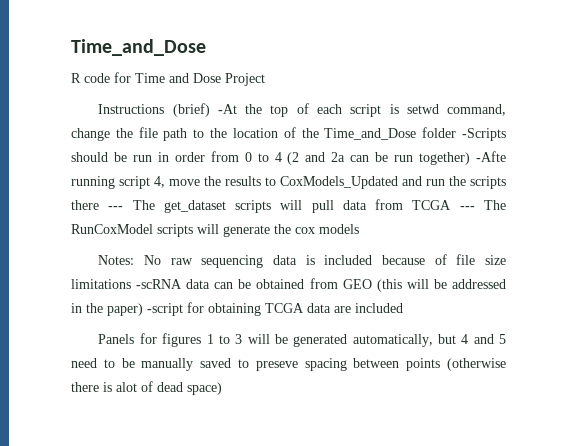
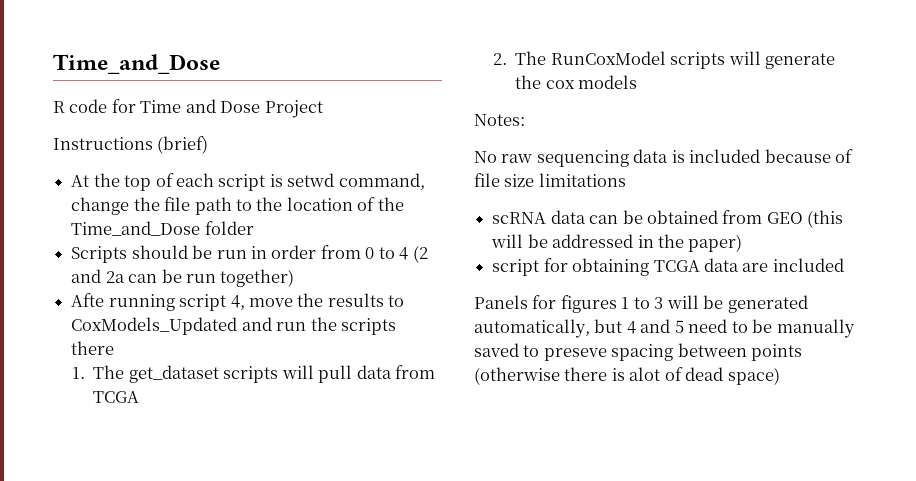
- Instructions (brief) -At the top of each script is setwd command, change the file path to the location of the Time_and_Dose folder -Scripts should be run in order from 0 to 4 (2 and 2a can be run together) -Afte running script 4, move the results to CoxModels_Updated and run the scripts there --- The get_dataset scripts will pull data from TCGA --- The RunCoxModel scripts will generate the cox models
+ Instructions (brief)
+ At the top of each script is setwd command, change the file path to the location of the Time_and_Dose folder
+ Scripts should be run in order from 0 to 4 (2 and 2a can be run together)
+ Afte running script 4, move the results to CoxModels_Updated and run the scripts there
+ 1. The get_dataset scripts will pull data from TCGA
+ 2. The RunCoxModel scripts will generate the cox models
- Notes: No raw sequencing data is included because of file size limitations -scRNA data can be obtained from GEO (this will be addressed in the paper) -script for obtaining TCGA data are included
+ Notes:
+ No raw sequencing data is included because of file size limitations
+ scRNA data can be obtained from GEO (this will be addressed in the paper)
+ script for obtaining TCGA data are included

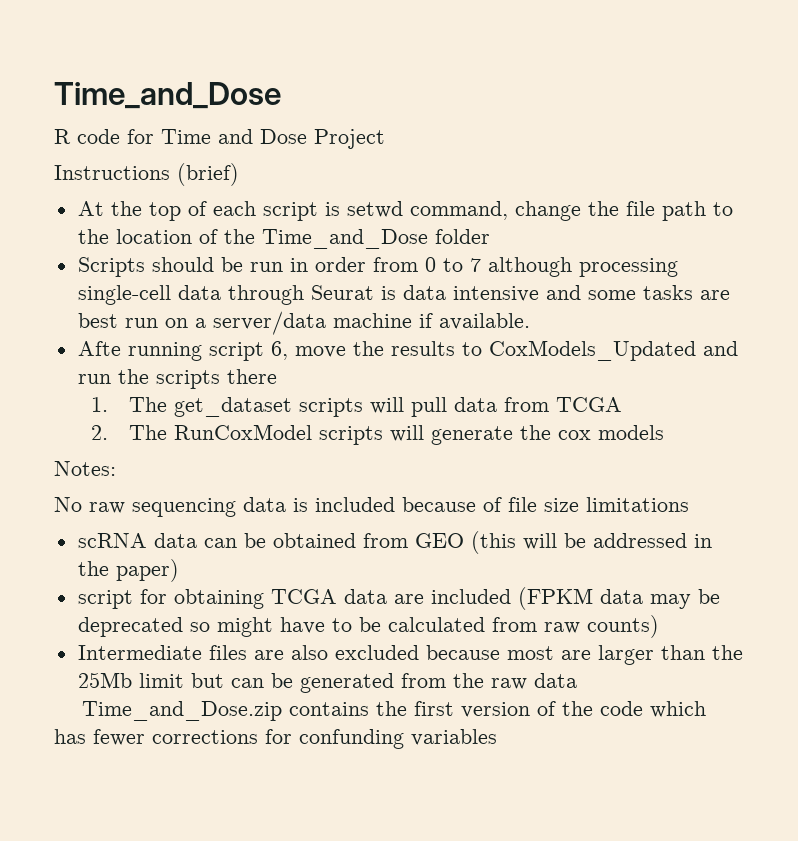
- Scripts should be run in order from 0 to 4 (2 and 2a can be run together)
+ Scripts should be run in order from 0 to 7 although processing single-cell data through Seurat is data intensive and some tasks are best run on a server/data machine if available.
- Afte running script 4, move the results to CoxModels_Updated and run the scripts there
+ Afte running script 6, move the results to CoxModels_Updated and run the scripts there
- script for obtaining TCGA data are included
- Panels for figures 1 to 3 will be generated automatically, but 4 and 5 need to be manually saved to preseve spacing between points (otherwise there is alot of dead space)
+ script for obtaining TCGA data are included (FPKM data may be deprecated so might have to be calculated from raw counts)
+ Intermediate files are also excluded because most are larger than the 25Mb limit but can be generated from the raw data
+ Time_and_Dose.zip contains the first version of the code which has fewer corrections for confunding variables

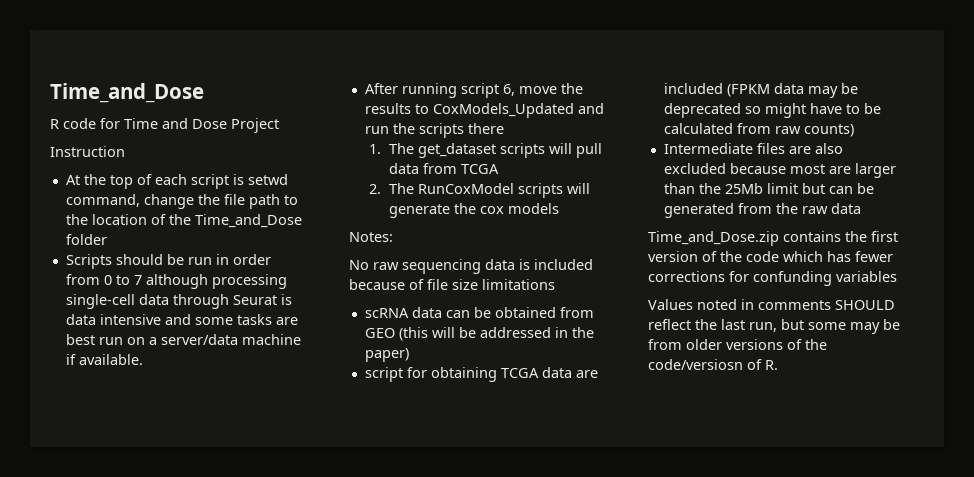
- Instructions (brief)
+ Instruction
- Afte running script 6, move the results to CoxModels_Updated and run the scripts there
+ After running script 6, move the results to CoxModels_Updated and run the scripts there
+ Values noted in comments SHOULD reflect the last run, but some may be from older versions of the code/versiosn of R.

